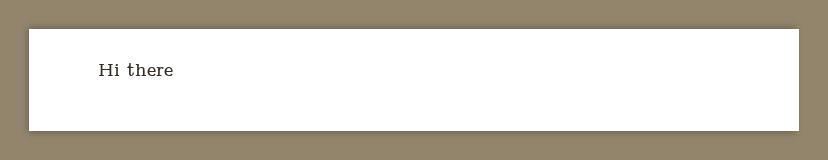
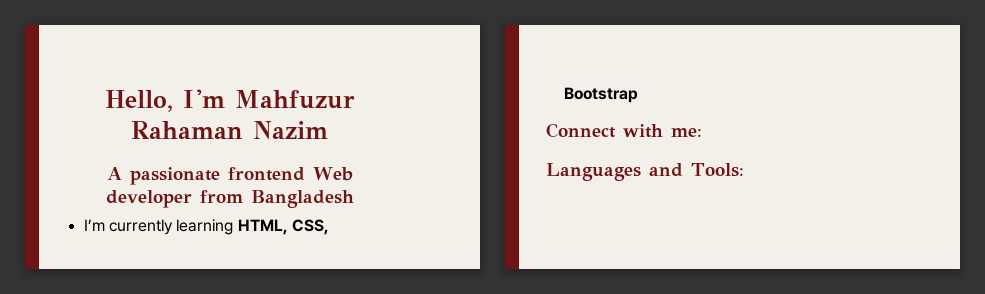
- Hi there
+ Hello, I'm Mahfuzur Rahaman Nazim
+ A passionate frontend Web developer from Bangladesh
+ I’m currently learning HTML, CSS, Bootstrap
+ Connect with me:
+ Languages and Tools:

